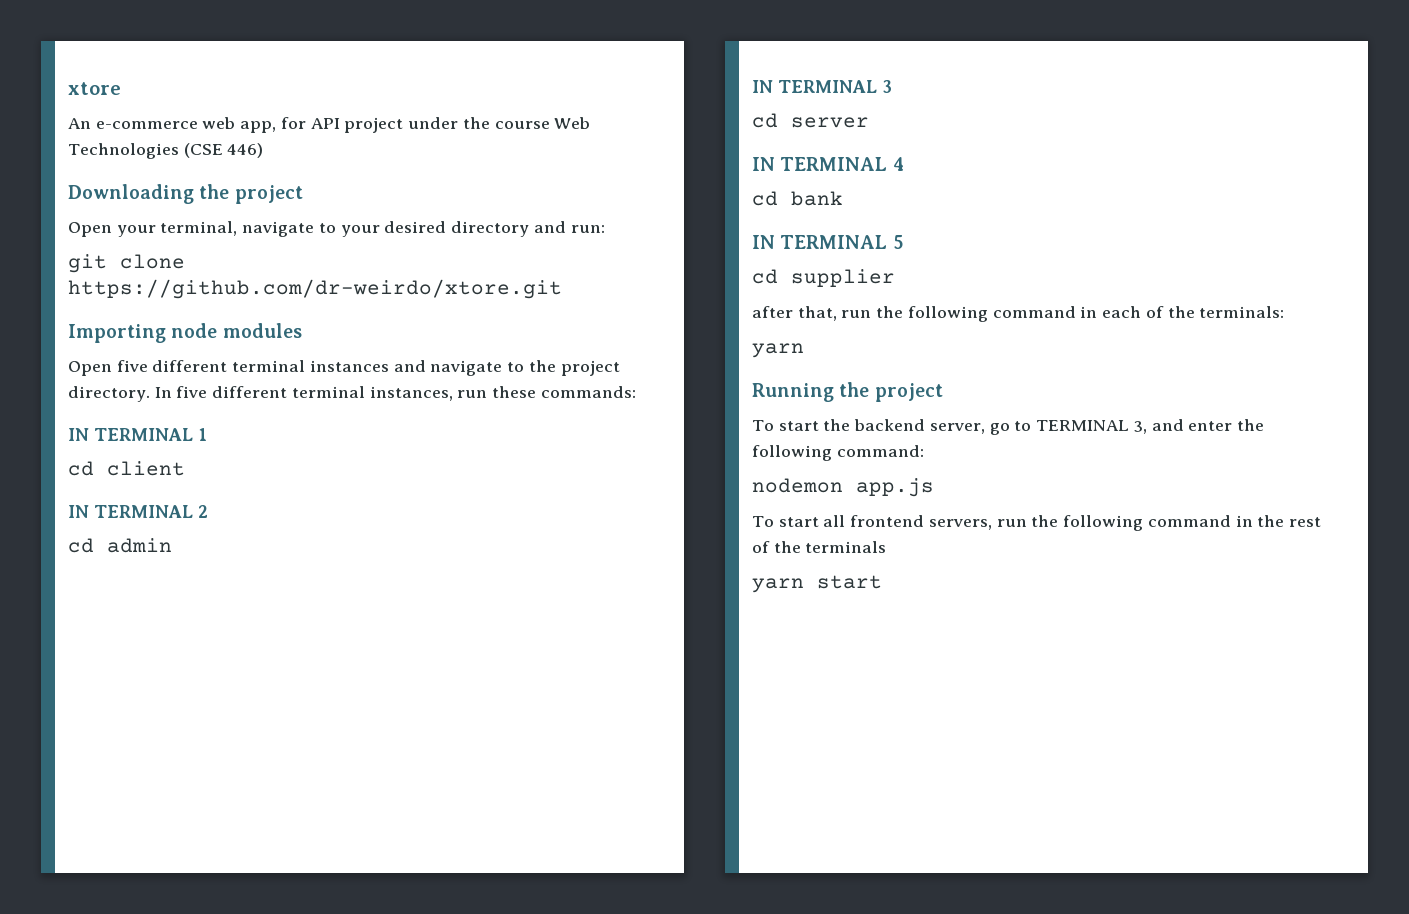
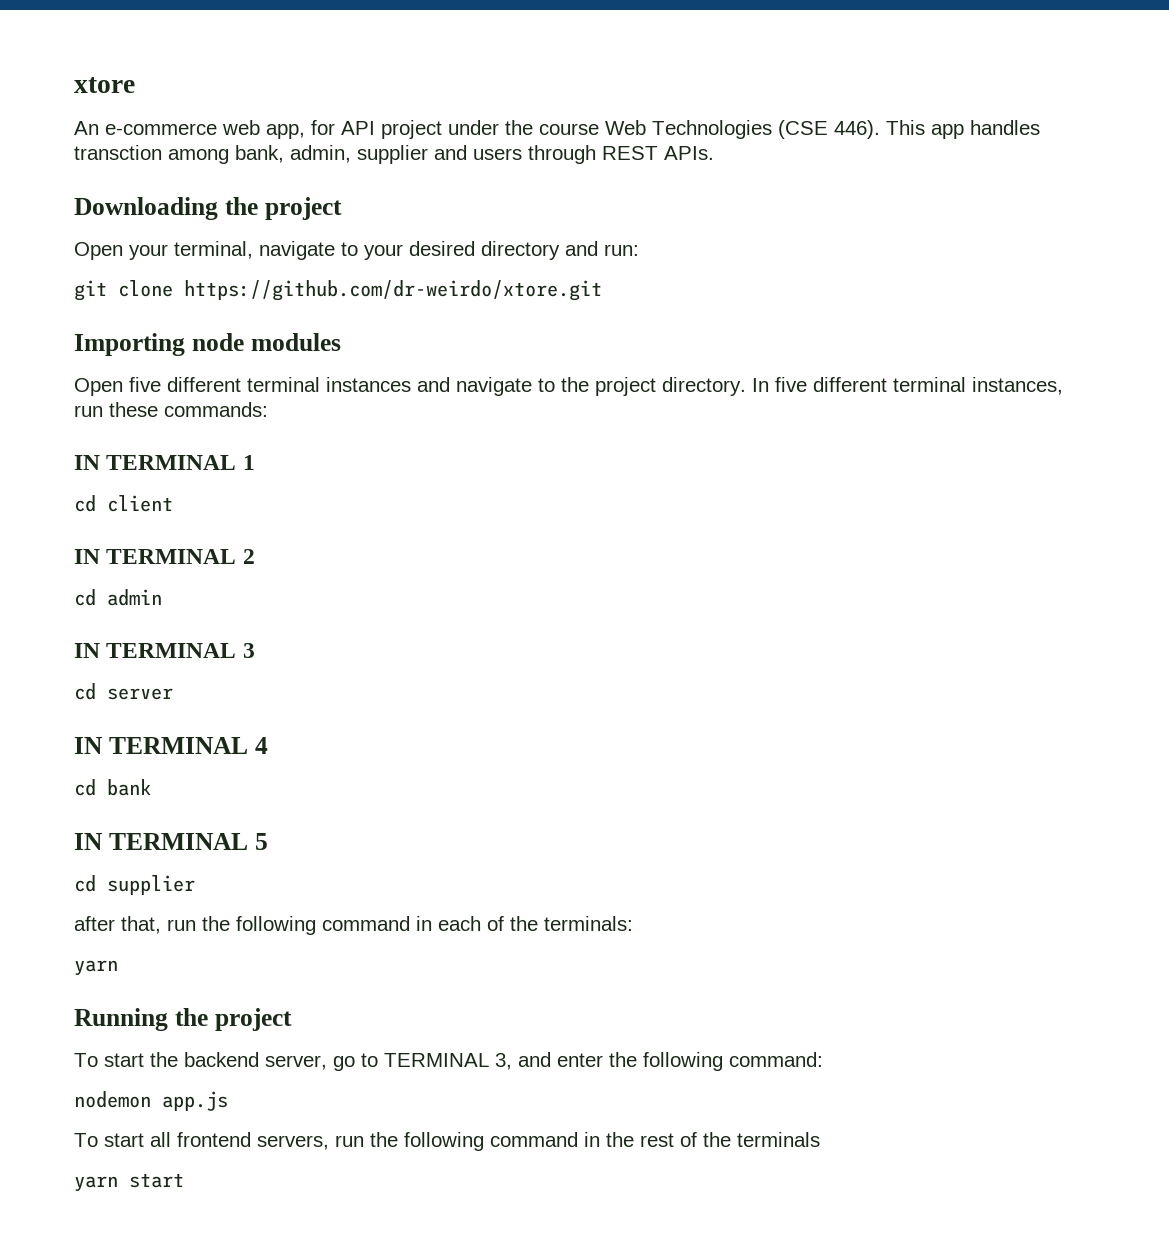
- An e-commerce web app, for API project under the course Web Technologies (CSE 446)
+ An e-commerce web app, for API project under the course Web Technologies (CSE 446). This app handles transction among bank, admin, supplier and users through REST APIs.

